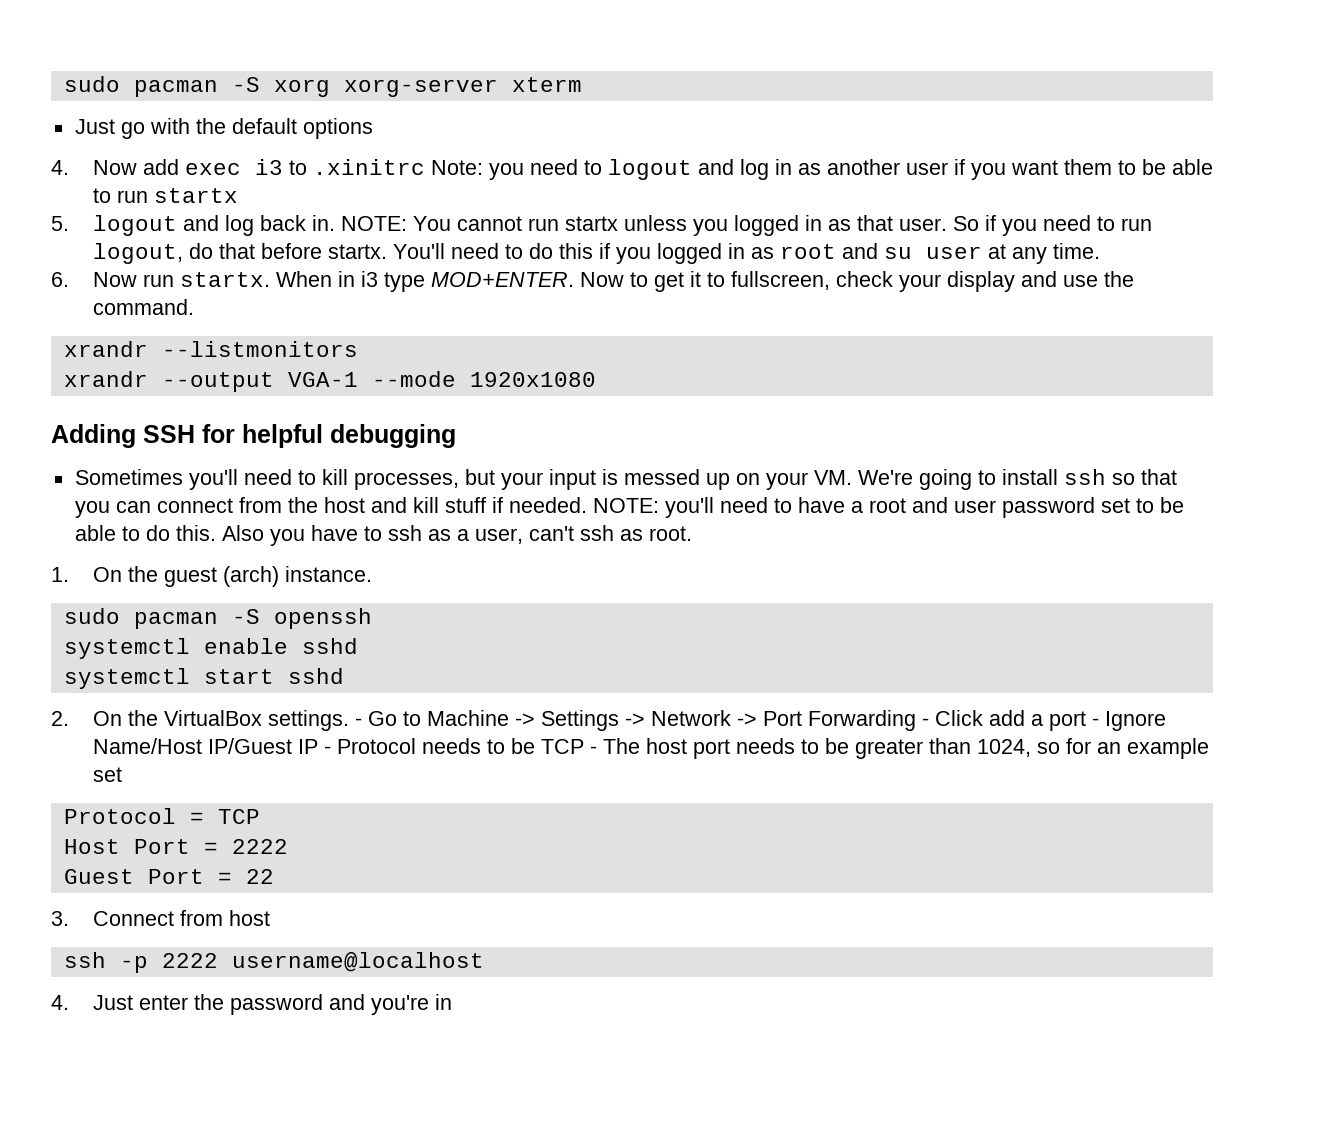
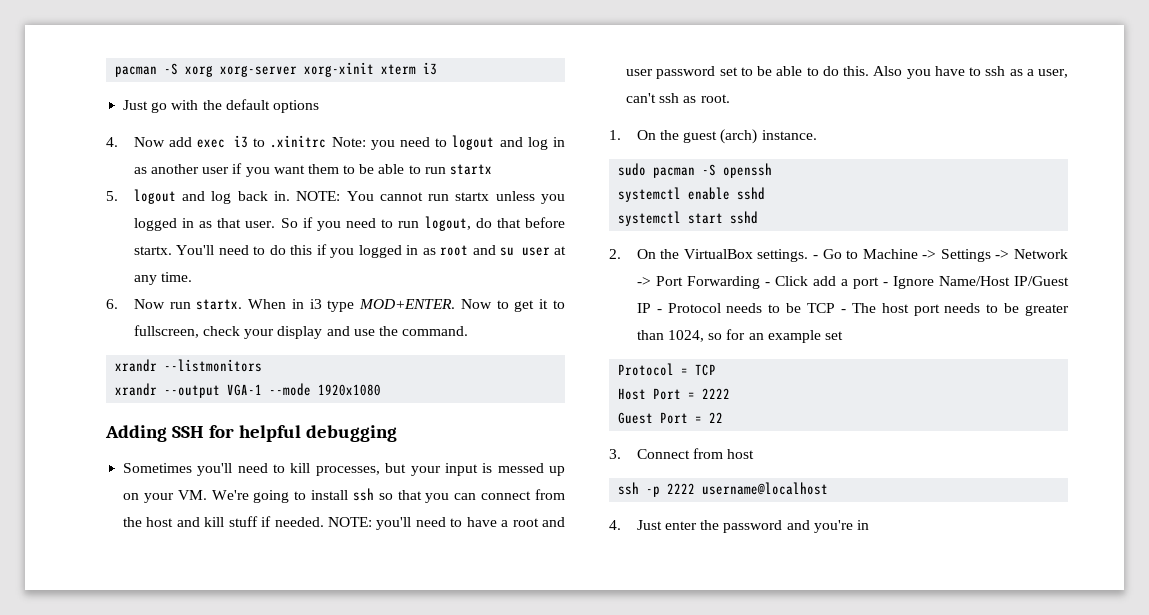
- sudo pacman -S xorg xorg-server xterm
+ pacman -S xorg xorg-server xorg-xinit xterm i3

